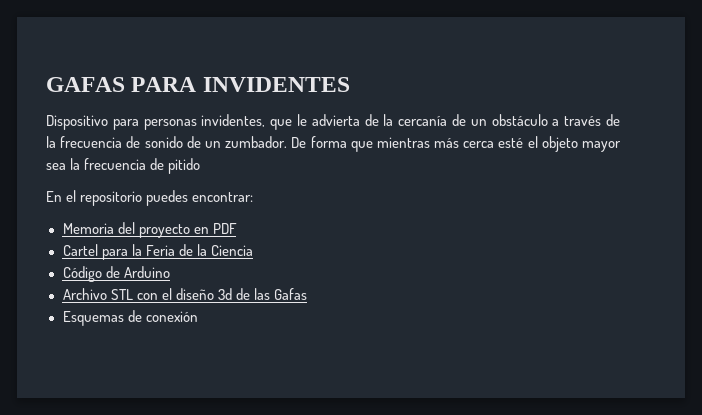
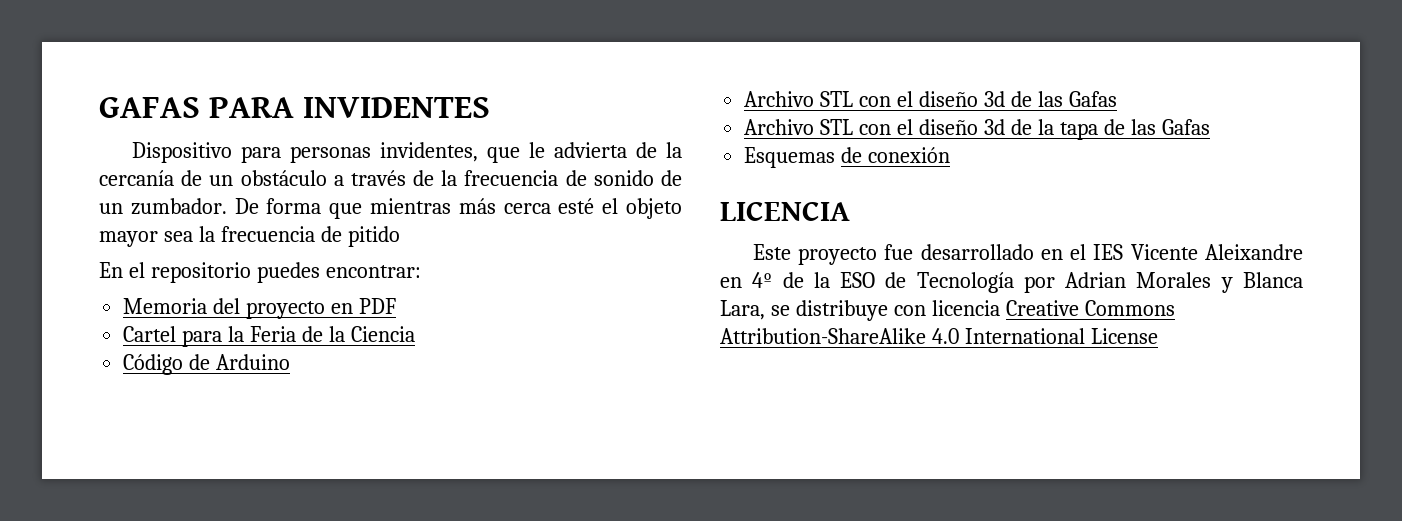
+ Archivo STL con el diseño 3d de la tapa de las Gafas
  Esquemas de conexión
+ LICENCIA
+ Este proyecto fue desarrollado en el IES Vicente Aleixandre en 4º de la ESO de Tecnología por Adrian Morales y Blanca Lara, se distribuye con licencia Creative Commons Attribution-ShareAlike 4.0 International License

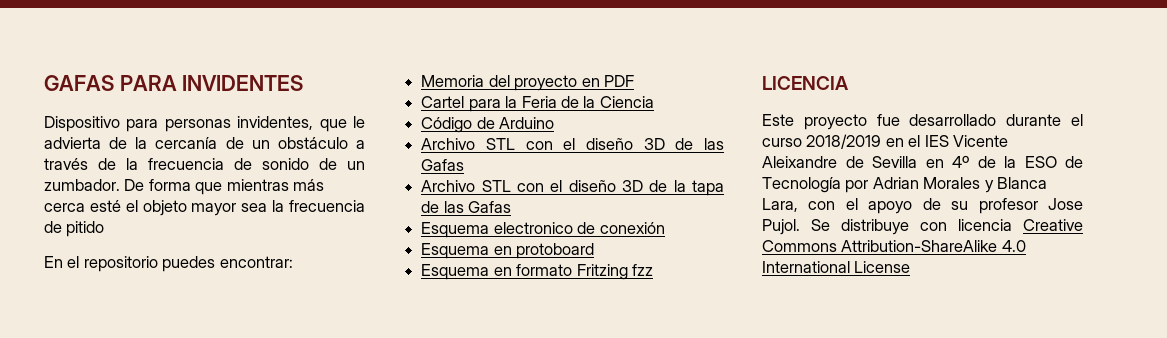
- Archivo STL con el diseño 3d de las Gafas
+ Archivo STL con el diseño 3D de las Gafas
- Archivo STL con el diseño 3d de la tapa de las Gafas
+ Archivo STL con el diseño 3D de la tapa de las Gafas
- Esquemas de conexión
+ Esquema electronico de conexión
+ Esquema en protoboard
+ Esquema en formato Fritzing fzz
- Este proyecto fue desarrollado en el IES Vicente Aleixandre en 4º de la ESO de Tecnología por Adrian Morales y Blanca Lara, se distribuye con licencia Creative Commons Attribution-ShareAlike 4.0 International License
+ Este proyecto fue desarrollado durante el curso 2018/2019 en el IES Vicente Aleixandre de Sevilla en 4º de la ESO de Tecnología por Adrian Morales y Blanca Lara, con el apoyo de su profesor Jose Pujol. Se distribuye con licencia Creative Commons Attribution-ShareAlike 4.0 International License

